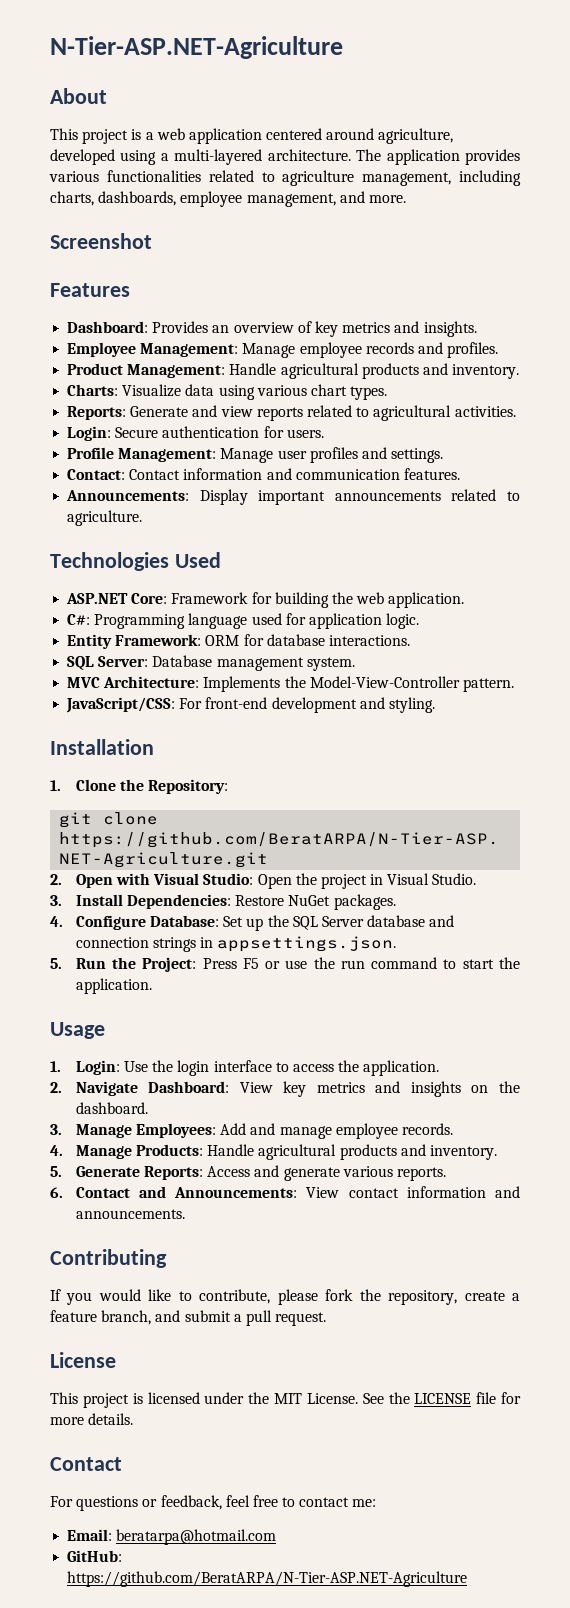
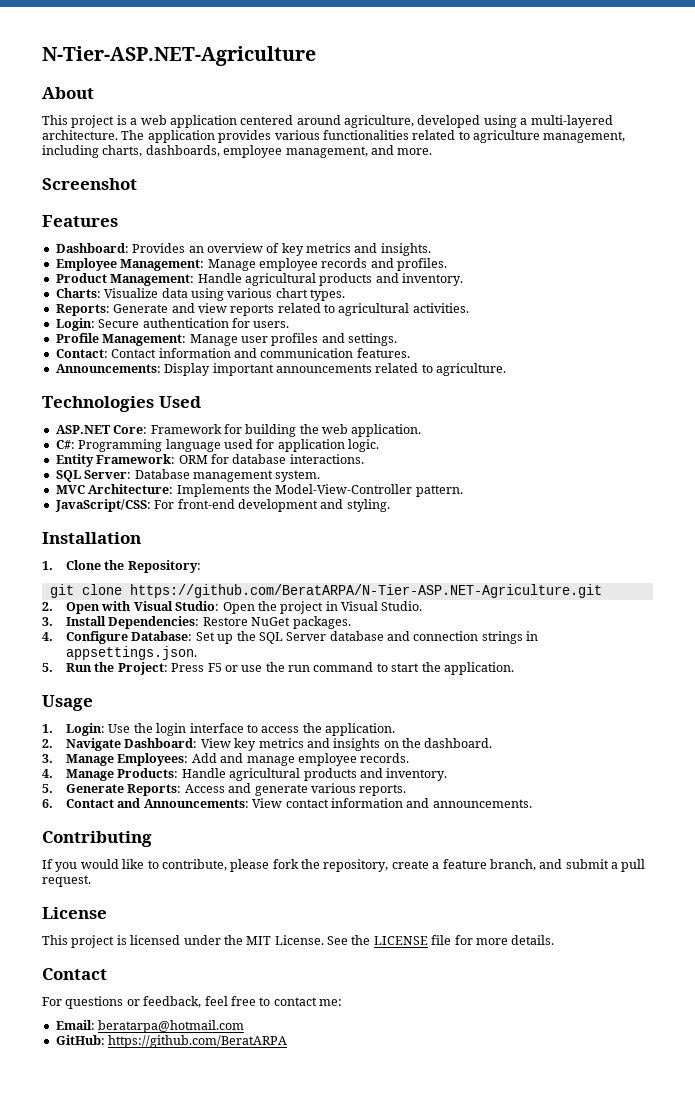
- GitHub: https://github.com/BeratARPA/N-Tier-ASP.NET-Agriculture
+ GitHub: https://github.com/BeratARPA

